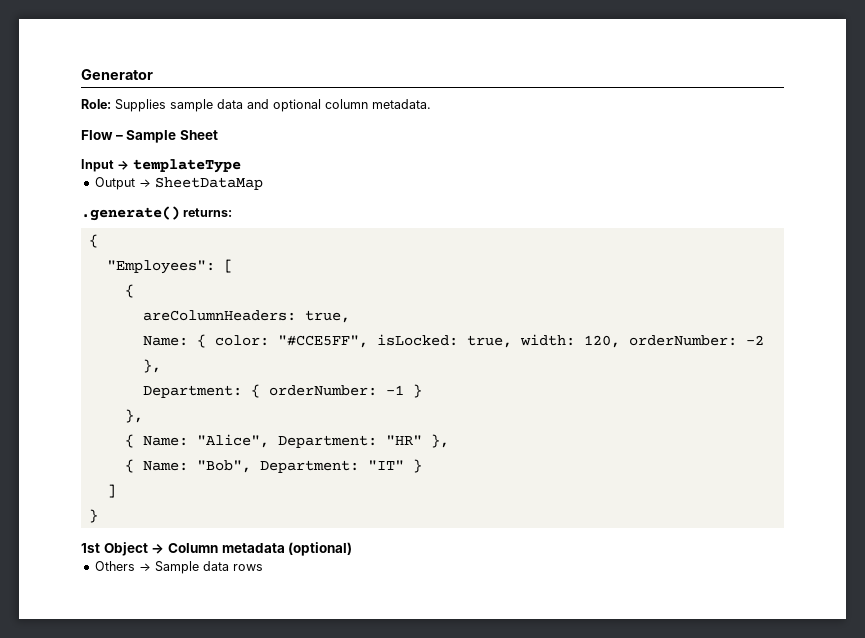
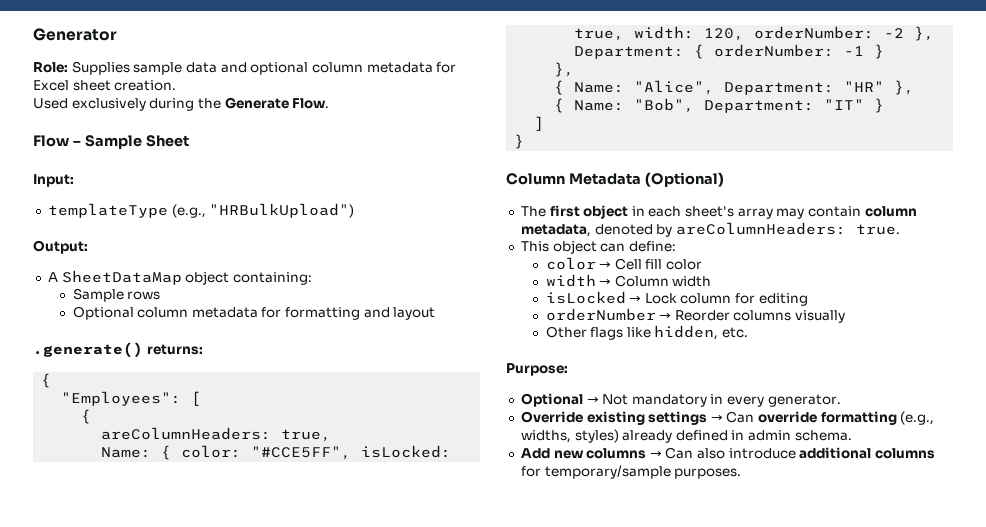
- Role: Supplies sample data and optional column metadata.
+ Role: Supplies sample data and optional column metadata for Excel sheet creation.
+ Used exclusively during the Generate Flow.
- Input → templateType
- Output → SheetDataMap
+ Input:
+ templateType (e.g., "HRBulkUpload")
+ Output:
+ A SheetDataMap object containing:
+ Sample rows
+ Optional column metadata for formatting and layout
- 1st Object → Column metadata (optional)
- Others → Sample data rows
+ Column Metadata (Optional)
+ The first object in each sheet's array may contain column metadata, denoted by areColumnHeaders: true.
+ This object can define:
+ color → Cell fill color
+ width → Column width
+ isLocked → Lock column for editing
+ orderNumber → Reorder columns visually
+ Other flags like hidden, etc.
+ Purpose:
+ Optional → Not mandatory in every generator.
+ Override existing settings → Can override formatting (e.g., widths, styles) already defined in admin schema.
+ Add new columns → Can also introduce additional columns for temporary/sample purposes.

